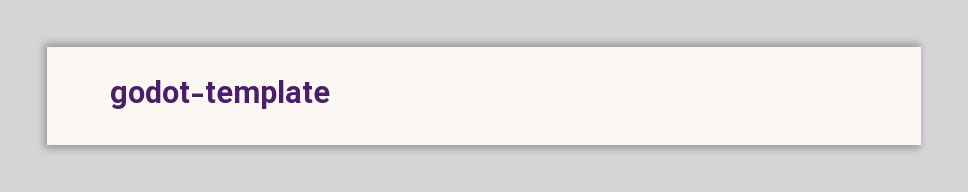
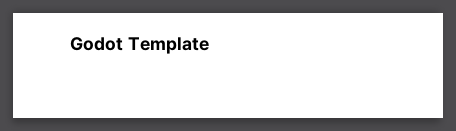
- godot-template
+ Godot Template

